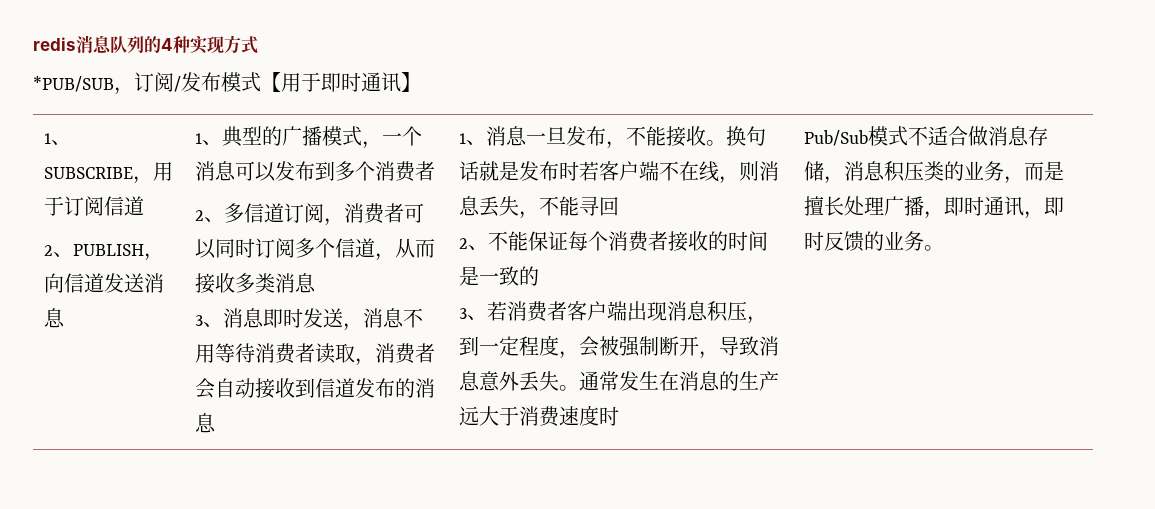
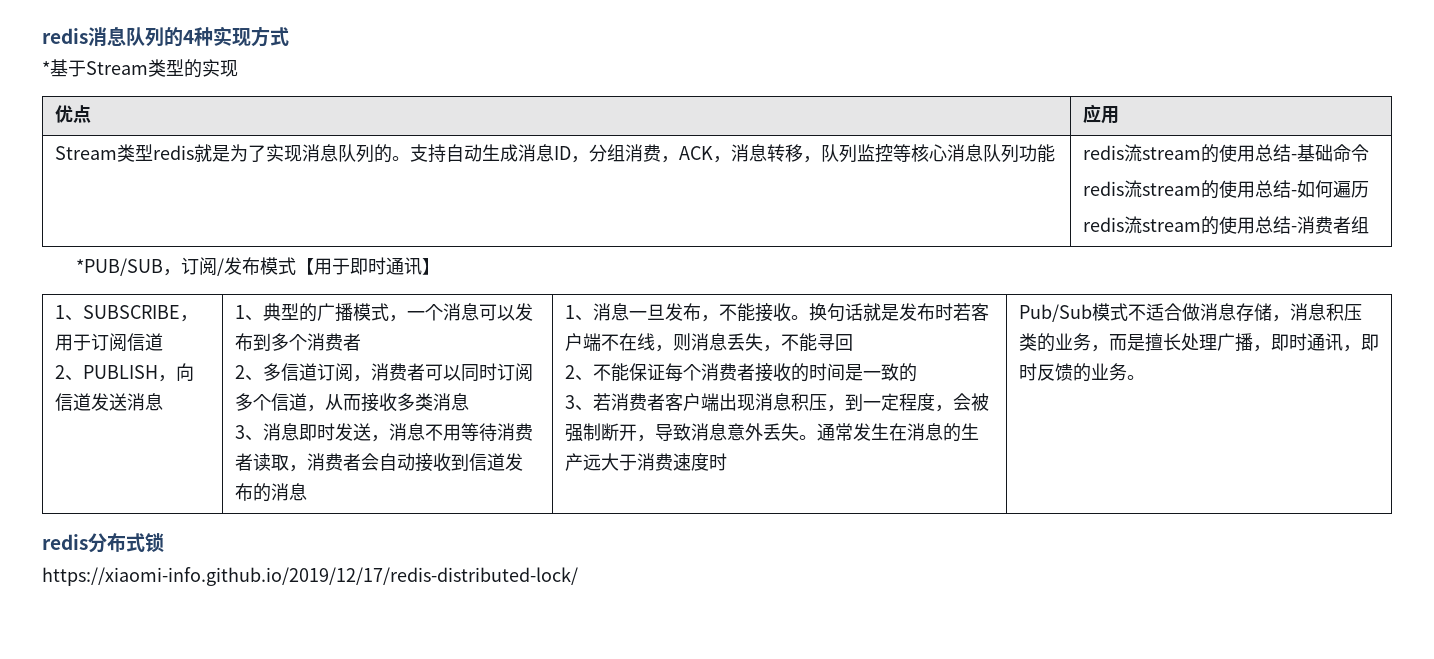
+ *基于Stream类型的实现
+ 优点 | 应用
+ Stream类型redis就是为了实现消息队列的。支持自动生成消息ID，分组消费，ACK，消息转移，队列监控等核心消息队列功能 | redis流stream的使用总结-基础命令
+ redis流stream的使用总结-如何遍历
+ redis流stream的使用总结-消费者组
+ redis分布式锁
+ https://xiaomi-info.github.io/2019/12/17/redis-distributed-lock/

